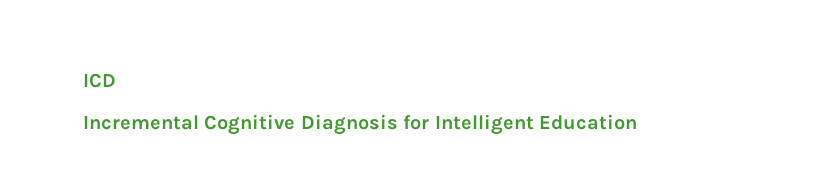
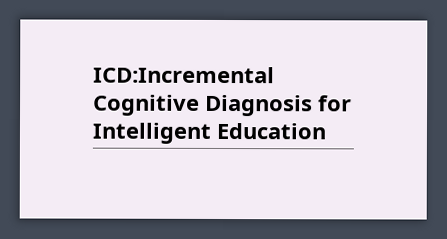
- ICD
- Incremental Cognitive Diagnosis for Intelligent Education
+ ICD:Incremental Cognitive Diagnosis for Intelligent Education

